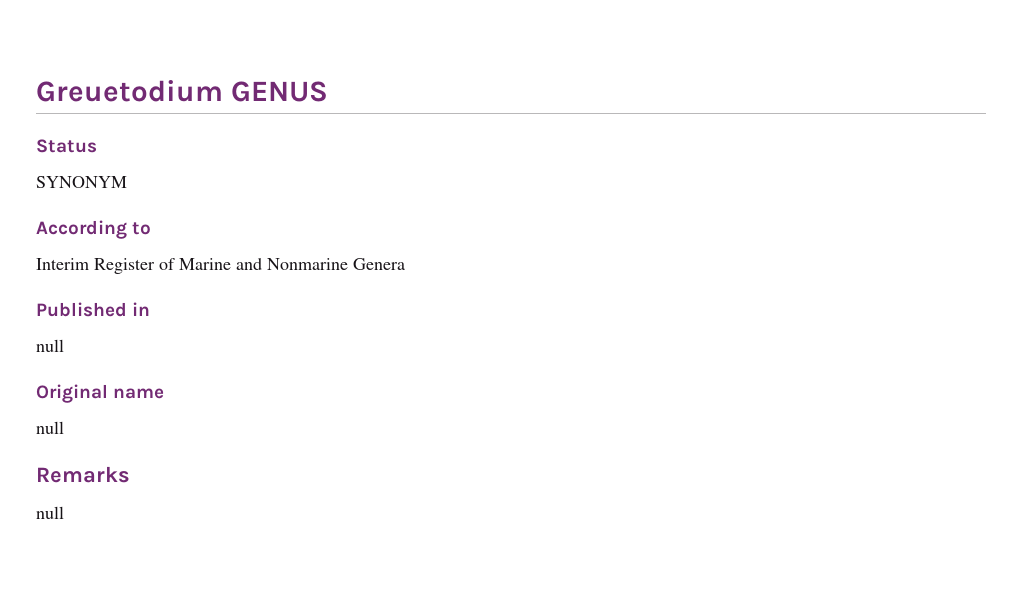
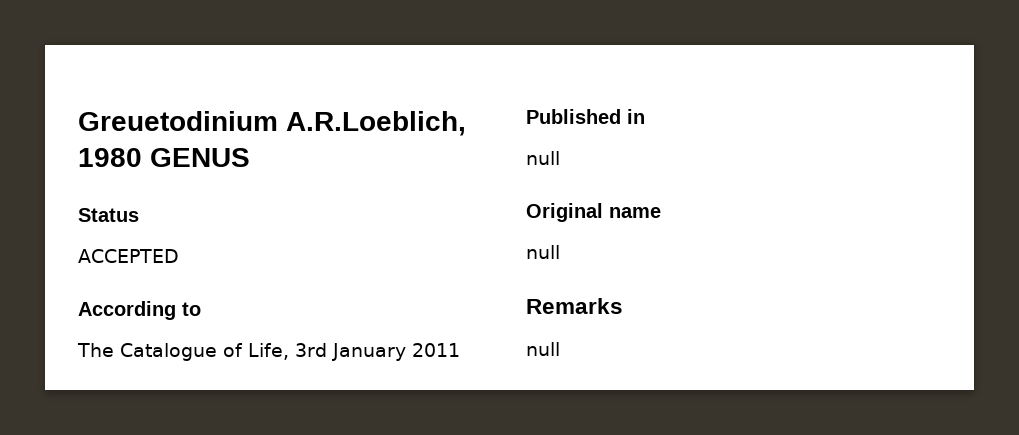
- Greuetodium GENUS
+ Greuetodinium A.R.Loeblich, 1980 GENUS
- SYNONYM
+ ACCEPTED
- Interim Register of Marine and Nonmarine Genera
+ The Catalogue of Life, 3rd January 2011

